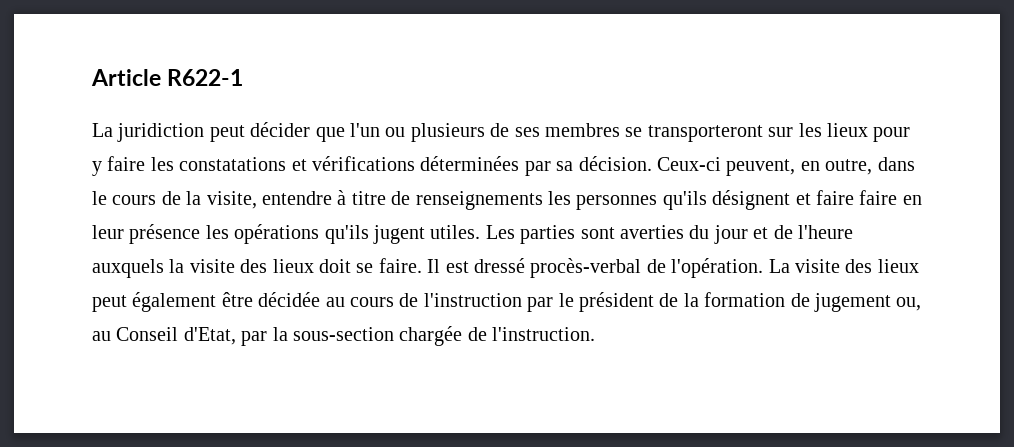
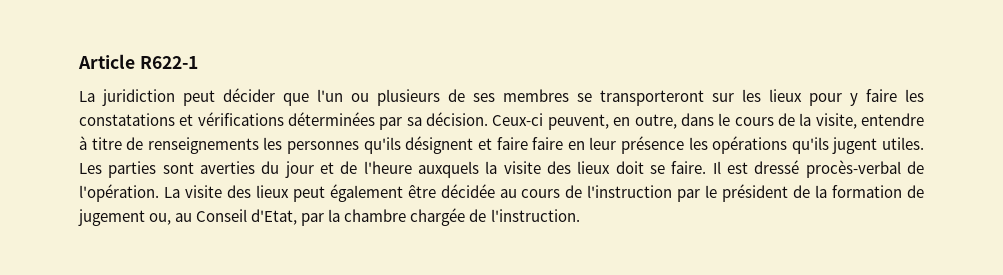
- La visite des lieux peut également être décidée au cours de l'instruction par le président de la formation de jugement ou, au Conseil d'Etat, par la sous-section chargée de l'instruction.
+ La visite des lieux peut également être décidée au cours de l'instruction par le président de la formation de jugement ou, au Conseil d'Etat, par la chambre chargée de l'instruction.

